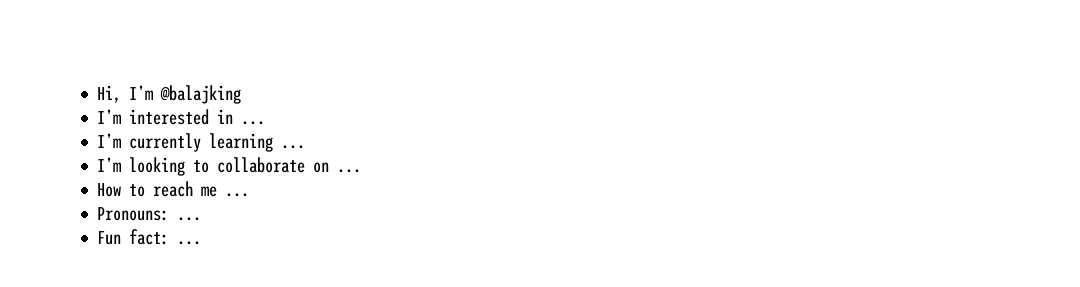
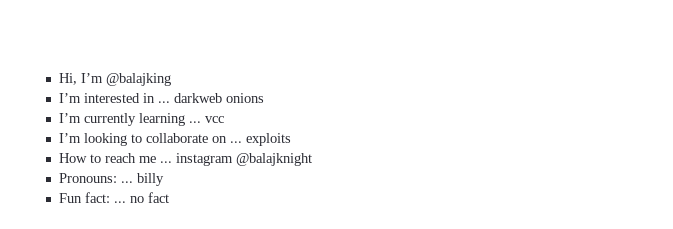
- I’m interested in ...
+ I’m interested in ... darkweb onions
- I’m currently learning ...
+ I’m currently learning ... vcc
- I’m looking to collaborate on ...
+ I’m looking to collaborate on ... exploits
- How to reach me ...
+ How to reach me ... instagram @balajknight
- Pronouns: ...
+ Pronouns: ... billy
- Fun fact: ...
+ Fun fact: ... no fact

